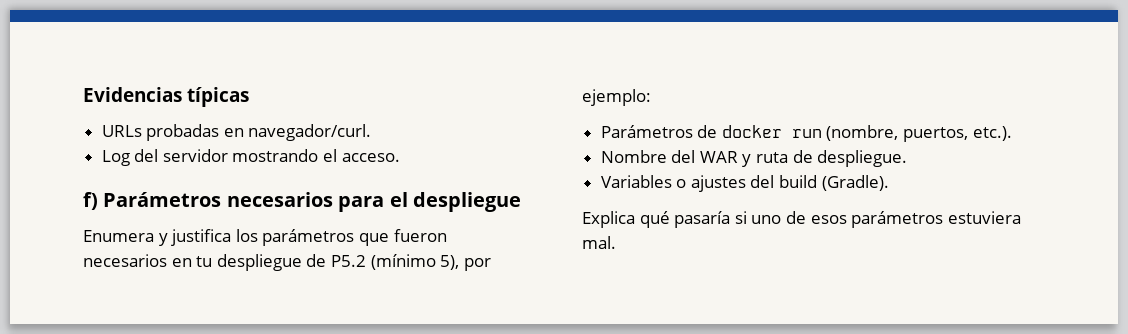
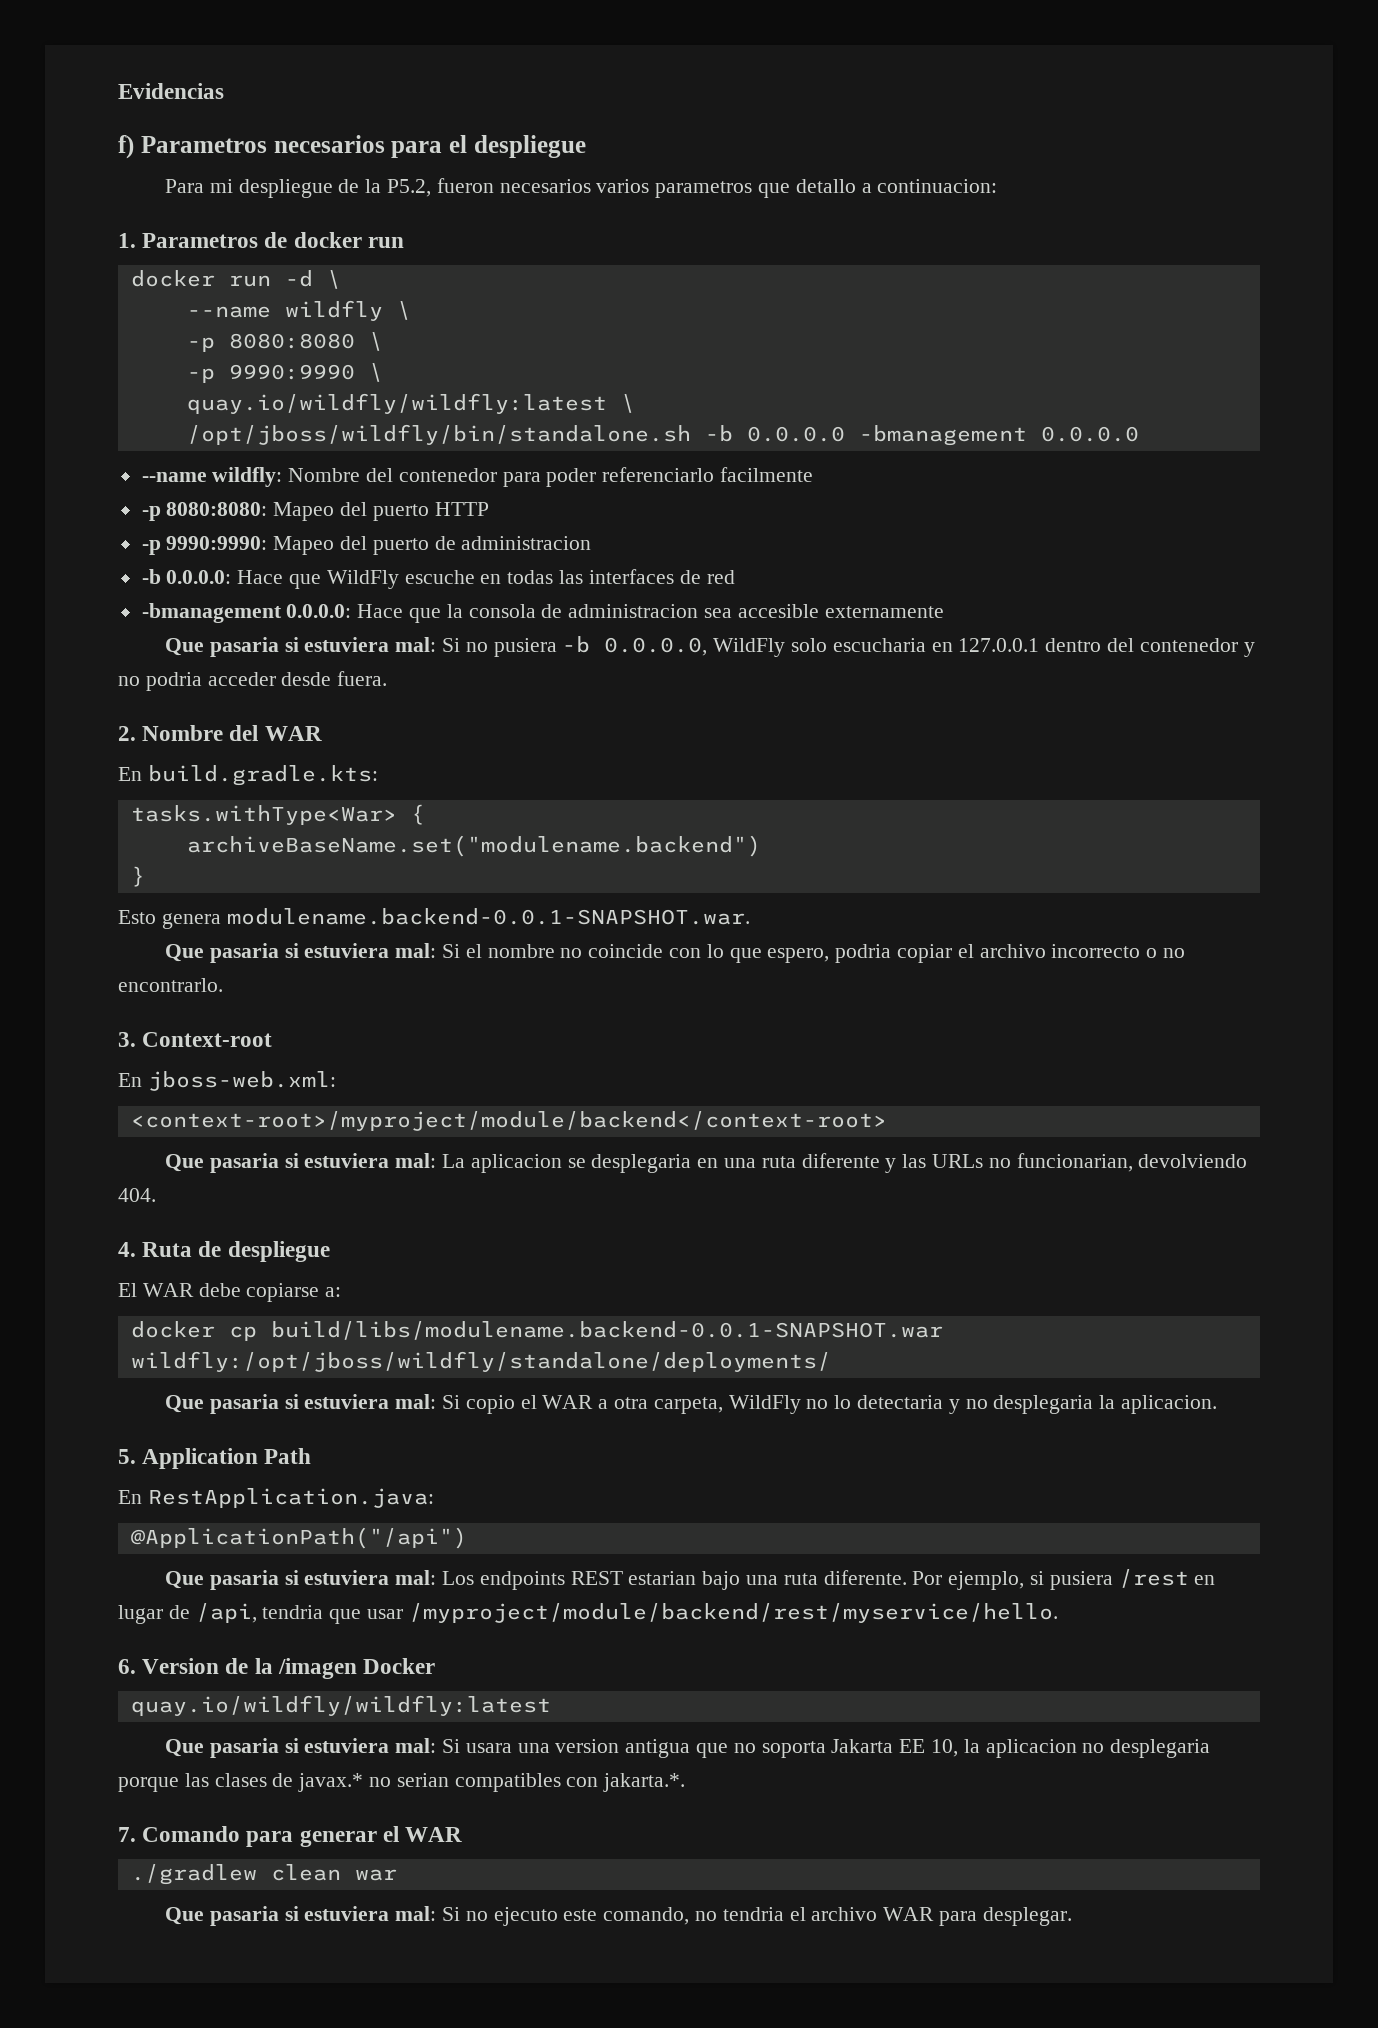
- Evidencias típicas
- URLs probadas en navegador/curl.
- Log del servidor mostrando el acceso.
+ Evidencias
- f) Parámetros necesarios para el despliegue
+ f) Parametros necesarios para el despliegue
- Enumera y justifica los parámetros que fueron necesarios en tu despliegue de P5.2 (mínimo 5), por ejemplo:
- Parámetros de docker run (nombre, puertos, etc.).
- Nombre del WAR y ruta de despliegue.
- Variables o ajustes del build (Gradle).
- Explica qué pasaría si uno de esos parámetros estuviera mal.
+ Para mi despliegue de la P5.2, fueron necesarios varios parametros que detallo a continuacion:
+ 1. Parametros de docker run
+ docker run -d \
+ --name wildfly \
+ -p 8080:8080 \
+ -p 9990:9990 \
+ quay.io/wildfly/wildfly:latest \
+ /opt/jboss/wildfly/bin/standalone.sh -b 0.0.0.0 -bmanagement 0.0.0.0
+ --name wildfly: Nombre del contenedor para poder referenciarlo facilmente
+ -p 8080:8080: Mapeo del puerto HTTP
+ -p 9990:9990: Mapeo del puerto de administracion
+ -b 0.0.0.0: Hace que WildFly escuche en todas las interfaces de red
+ -bmanagement 0.0.0.0: Hace que la consola de administracion sea accesible externamente
+ Que pasaria si estuviera mal: Si no pusiera -b 0.0.0.0, WildFly solo escucharia en 127.0.0.1 dentro del contenedor y no podria acceder desde fuera.
+ 2. Nombre del WAR
+ En build.gradle.kts:
+ tasks.withType<War> {
+ archiveBaseName.set("modulename.backend")
+ }
+ Esto genera modulename.backend-0.0.1-SNAPSHOT.war.
+ Que pasaria si estuviera mal: Si el nombre no coincide con lo que espero, podria copiar el archivo incorrecto o no encontrarlo.
+ 3. Context-root
+ En jboss-web.xml:
+ <context-root>/myproject/module/backend</context-root>
+ Que pasaria si estuviera mal: La aplicacion se desplegaria en una ruta diferente y las URLs no funcionarian, devolviendo 404.
+ 4. Ruta de despliegue
+ El WAR debe copiarse a:
+ docker cp build/libs/modulename.backend-0.0.1-SNAPSHOT.war wildfly:/opt/jboss/wildfly/standalone/deployments/
+ Que pasaria si estuviera mal: Si copio el WAR a otra carpeta, WildFly no lo detectaria y no desplegaria la aplicacion.
+ 5. Application Path
+ En RestApplication.java:
+ @ApplicationPath("/api")
+ Que pasaria si estuviera mal: Los endpoints REST estarian bajo una ruta diferente. Por ejemplo, si pusiera /rest en lugar de /api, tendria que usar /myproject/module/backend/rest/myservice/hello.
+ 6. Version de la /imagen Docker
+ quay.io/wildfly/wildfly:latest
+ Que pasaria si estuviera mal: Si usara una version antigua que no soporta Jakarta EE 10, la aplicacion no desplegaria porque las clases de javax.* no serian compatibles con jakarta.*.
+ 7. Comando para generar el WAR
+ ./gradlew clean war
+ Que pasaria si estuviera mal: Si no ejecuto este comando, no tendria el archivo WAR para desplegar.

